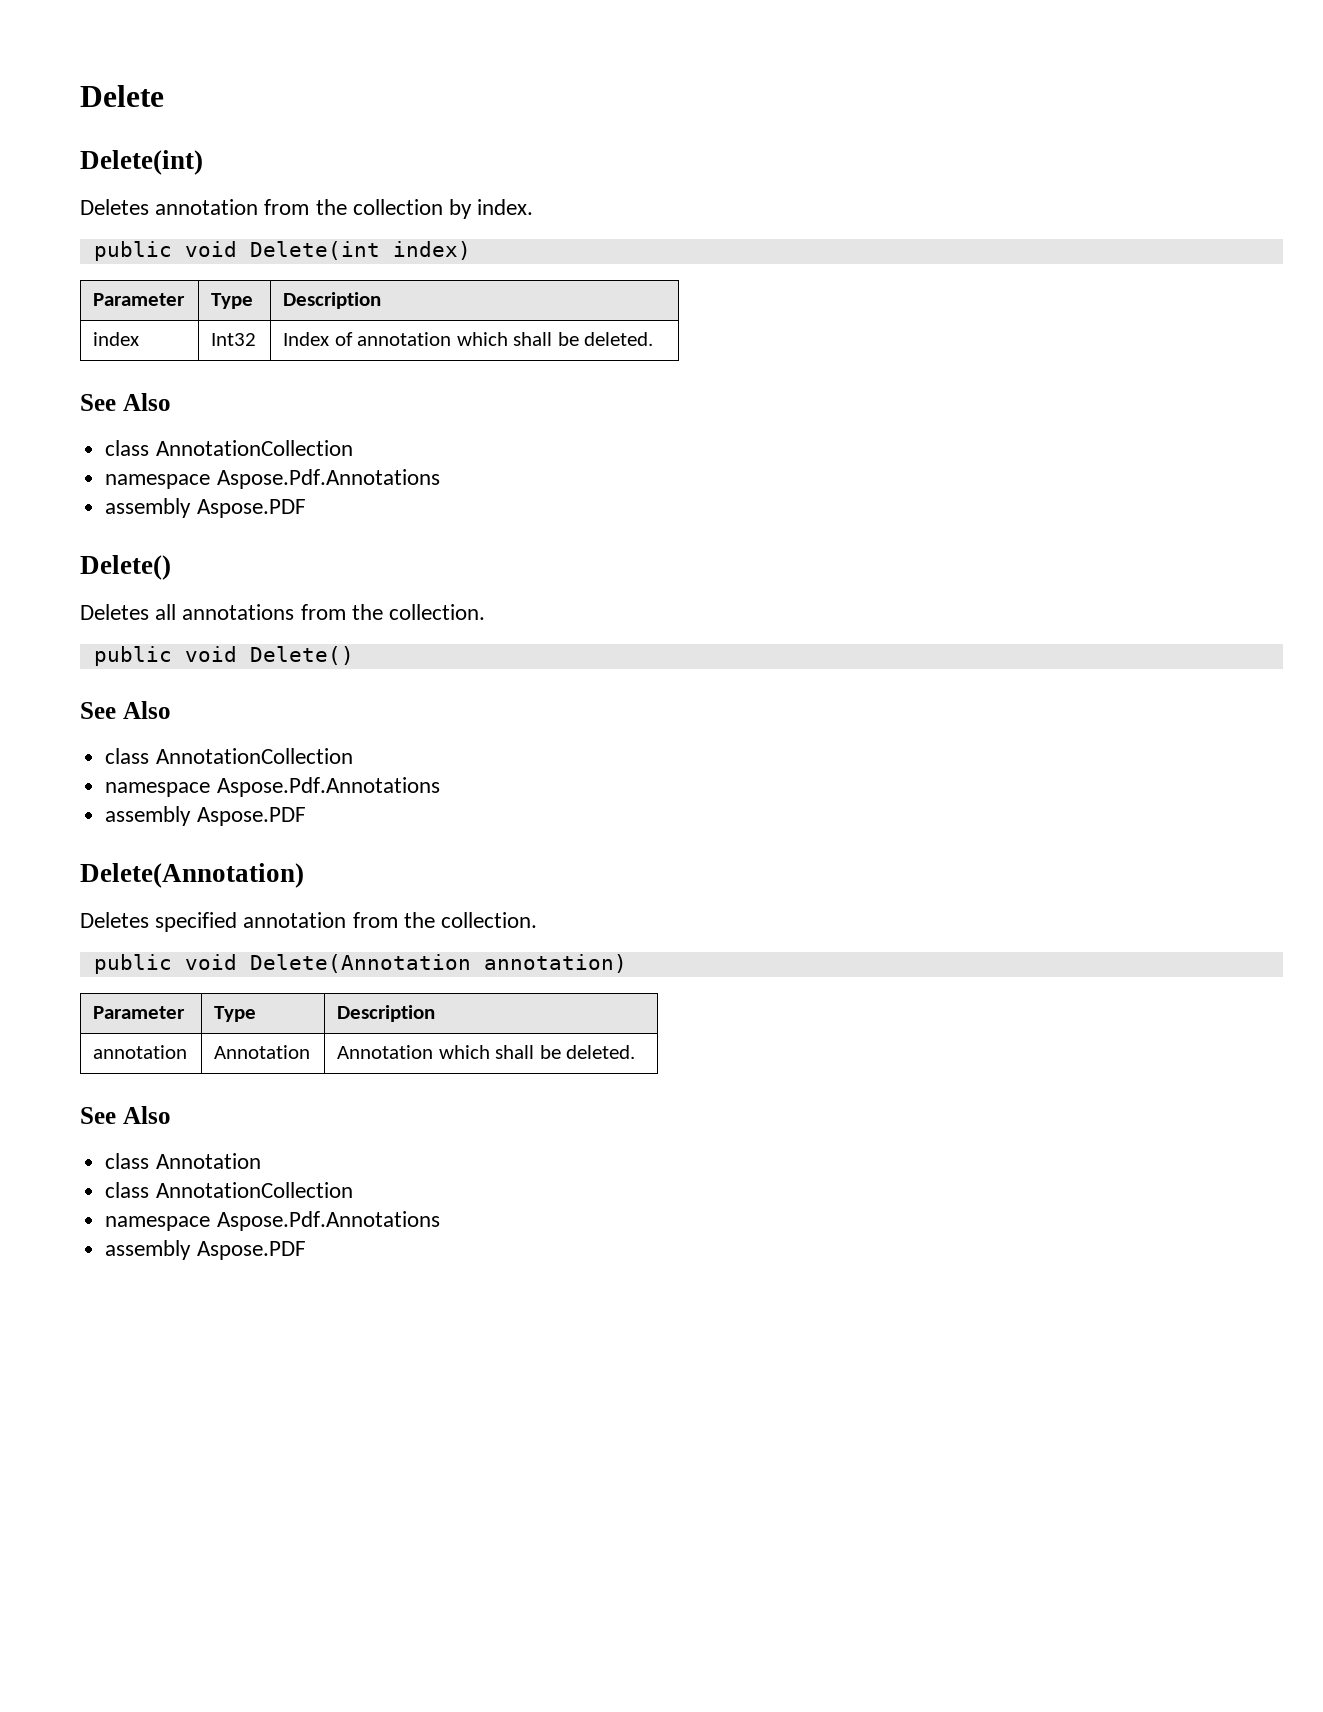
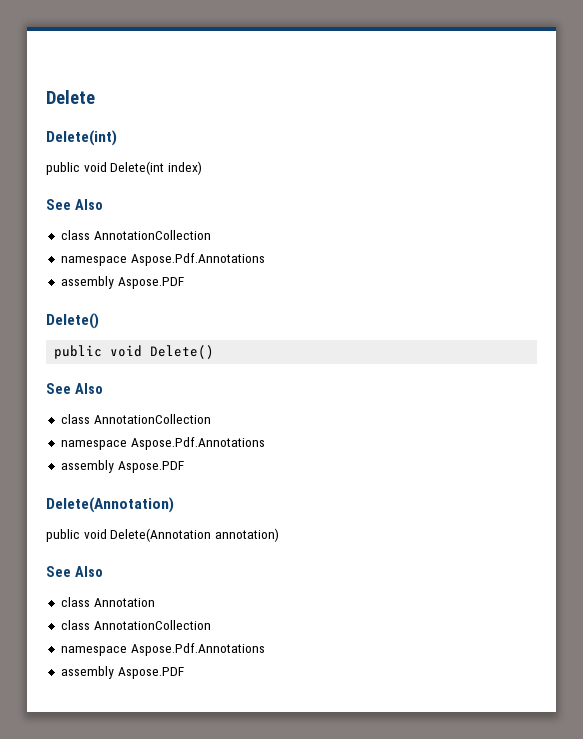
- Deletes annotation from the collection by index.
  public void Delete(int index)
- Parameter | Type | Description
- index | Int32 | Index of annotation which shall be deleted.
- Deletes all annotations from the collection.
- Deletes specified annotation from the collection.
  public void Delete(Annotation annotation)
- Parameter | Type | Description
- annotation | Annotation | Annotation which shall be deleted.

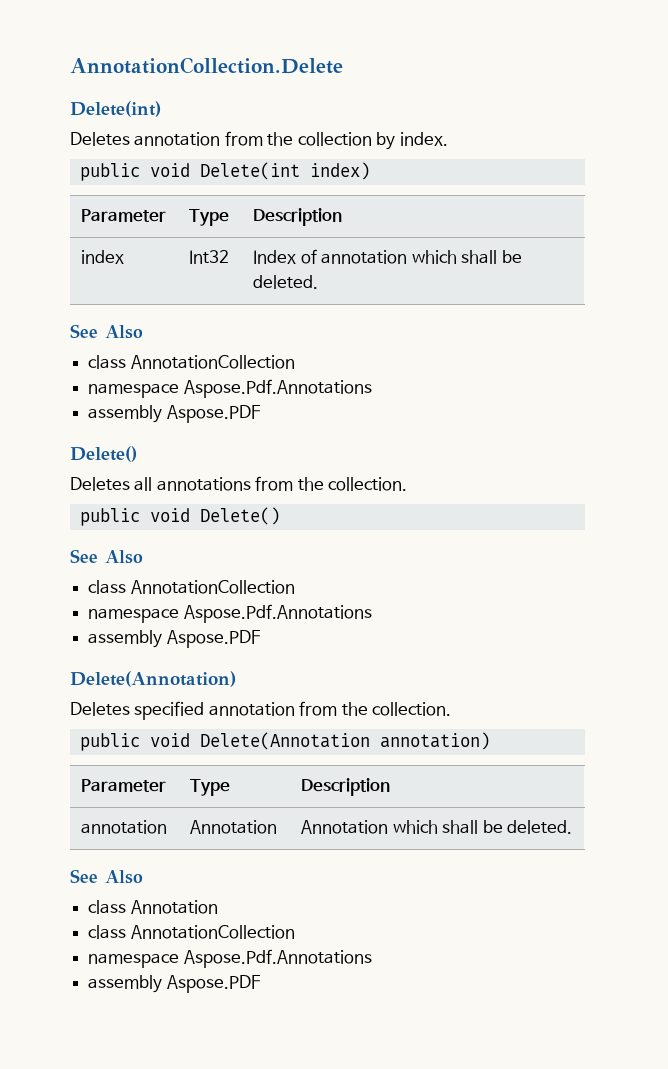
- Delete
+ AnnotationCollection.Delete
+ Deletes annotation from the collection by index.
  public void Delete(int index)
+ Parameter | Type | Description
+ index | Int32 | Index of annotation which shall be deleted.
+ Deletes all annotations from the collection.
+ Deletes specified annotation from the collection.
  public void Delete(Annotation annotation)
+ Parameter | Type | Description
+ annotation | Annotation | Annotation which shall be deleted.

